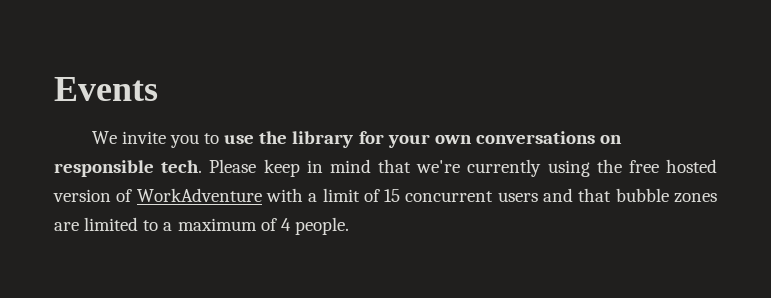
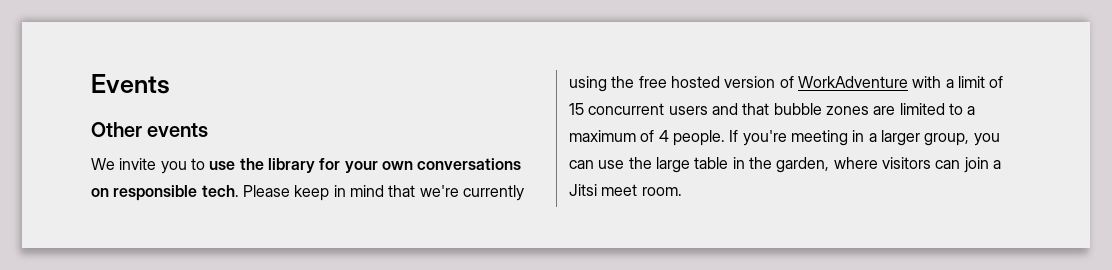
+ Other events
+ If you're meeting in a larger group, you can use the large table in the garden, where visitors can join a Jitsi meet room.

